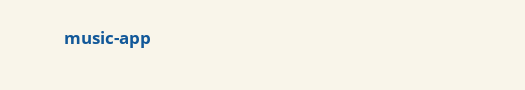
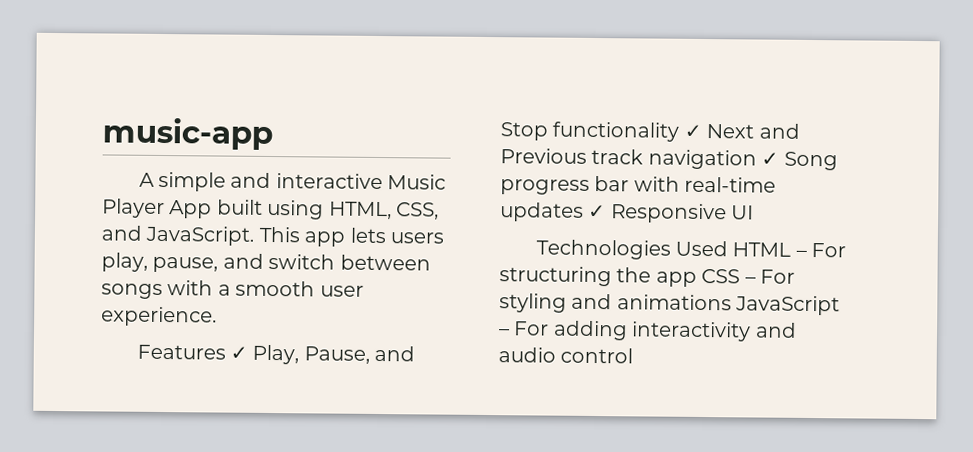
+ A simple and interactive Music Player App built using HTML, CSS, and JavaScript. This app lets users play, pause, and switch between songs with a smooth user experience.
+ Features ✓ Play, Pause, and Stop functionality ✓ Next and Previous track navigation ✓ Song progress bar with real-time updates ✓ Responsive UI
+ Technologies Used HTML – For structuring the app CSS – For styling and animations JavaScript – For adding interactivity and audio control

